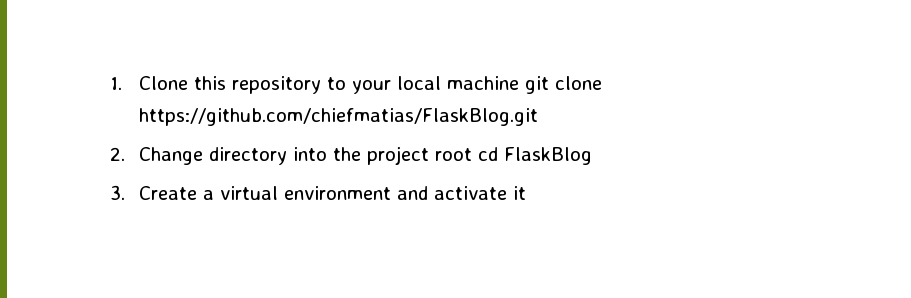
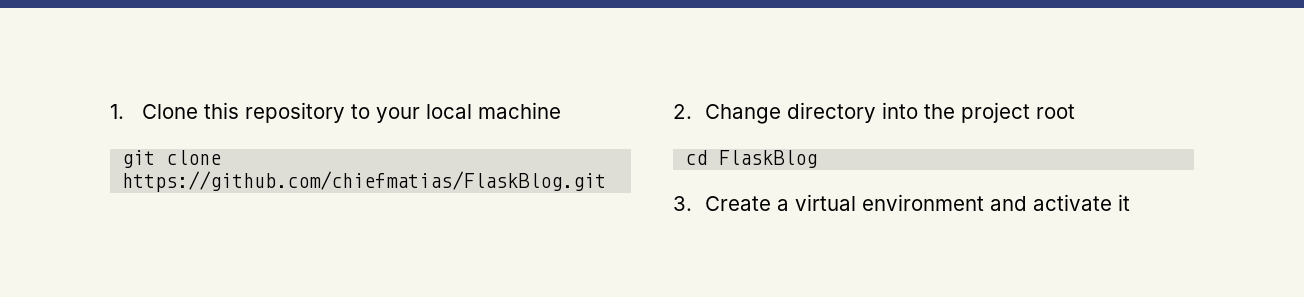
- 1. Clone this repository to your local machine git clone https://github.com/chiefmatias/FlaskBlog.git
+ 1. Clone this repository to your local machine
+ git clone https://github.com/chiefmatias/FlaskBlog.git
- 2. Change directory into the project root cd FlaskBlog
+ 2. Change directory into the project root
+ cd FlaskBlog

